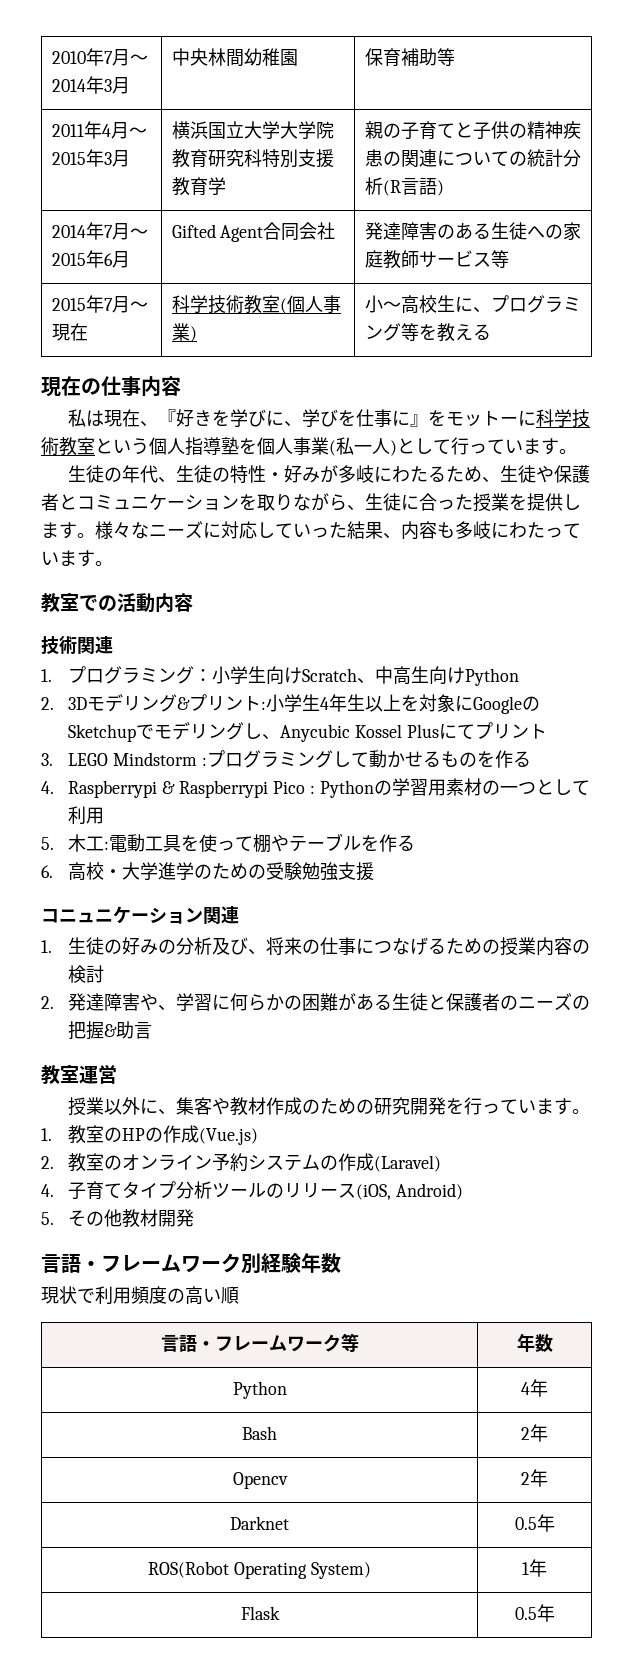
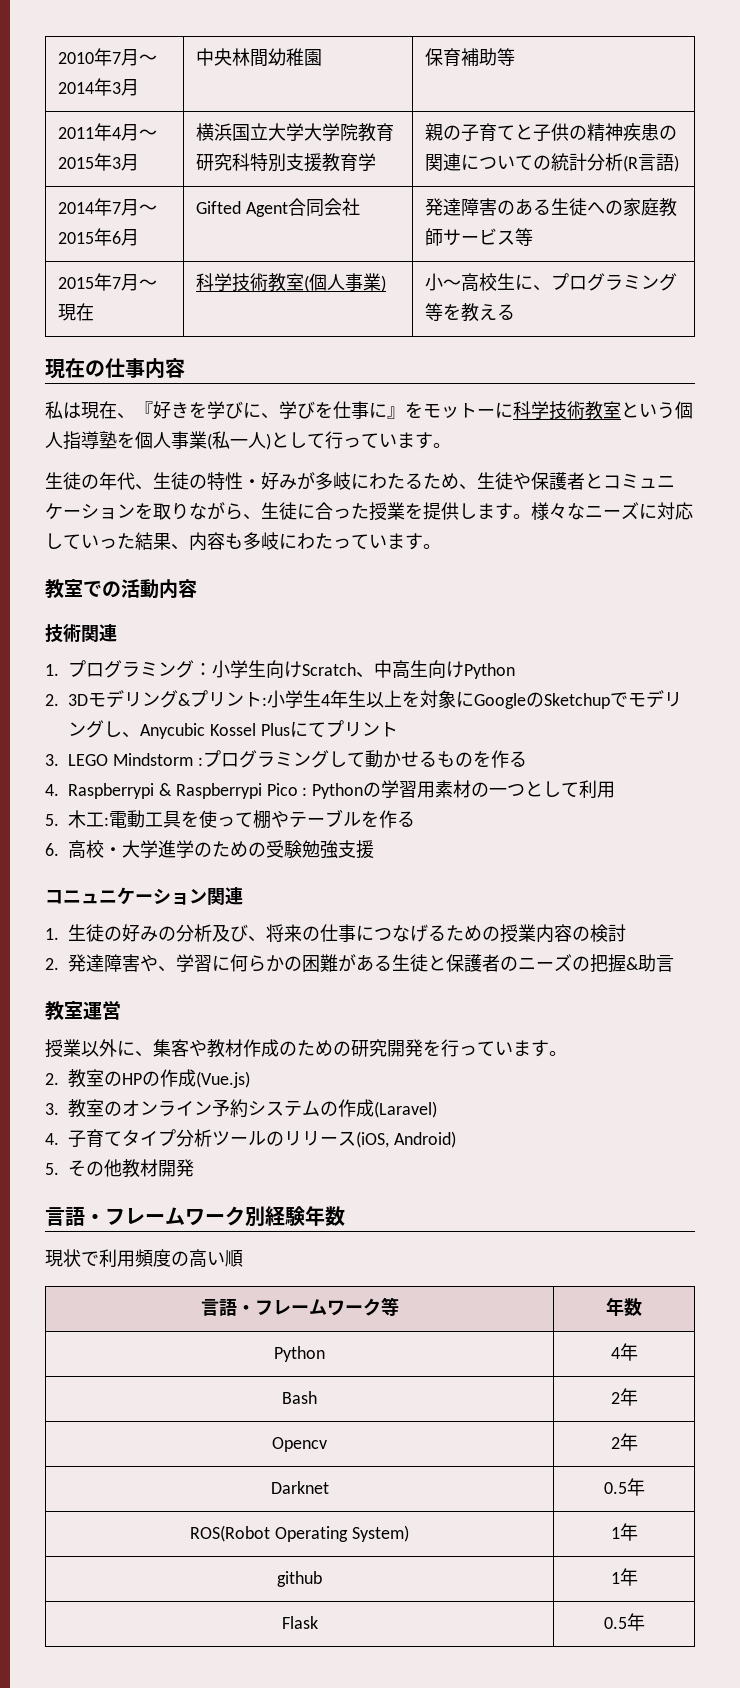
- 1.教室のHPの作成(Vue.js)
+ 2.教室のHPの作成(Vue.js)
- 2.教室のオンライン予約システムの作成(Laravel)
+ 3.教室のオンライン予約システムの作成(Laravel)
+ github | 1年

